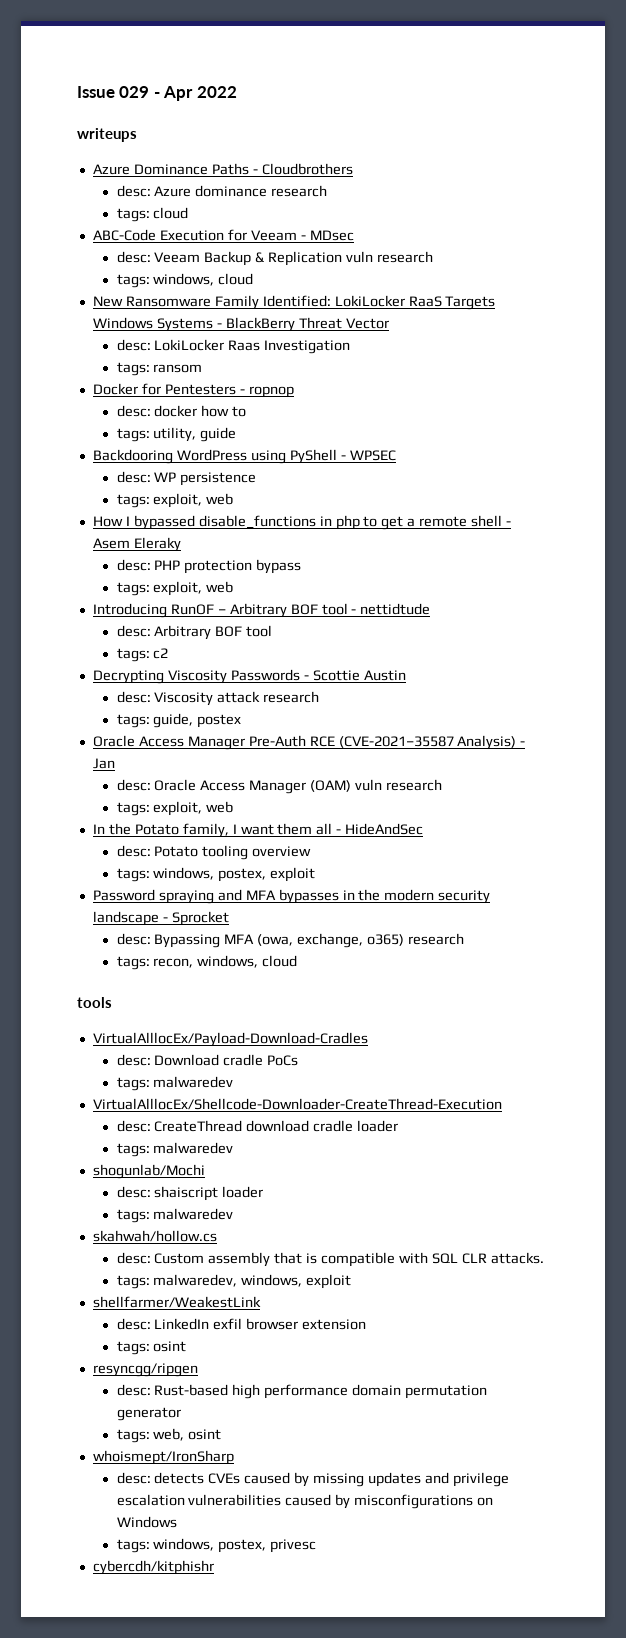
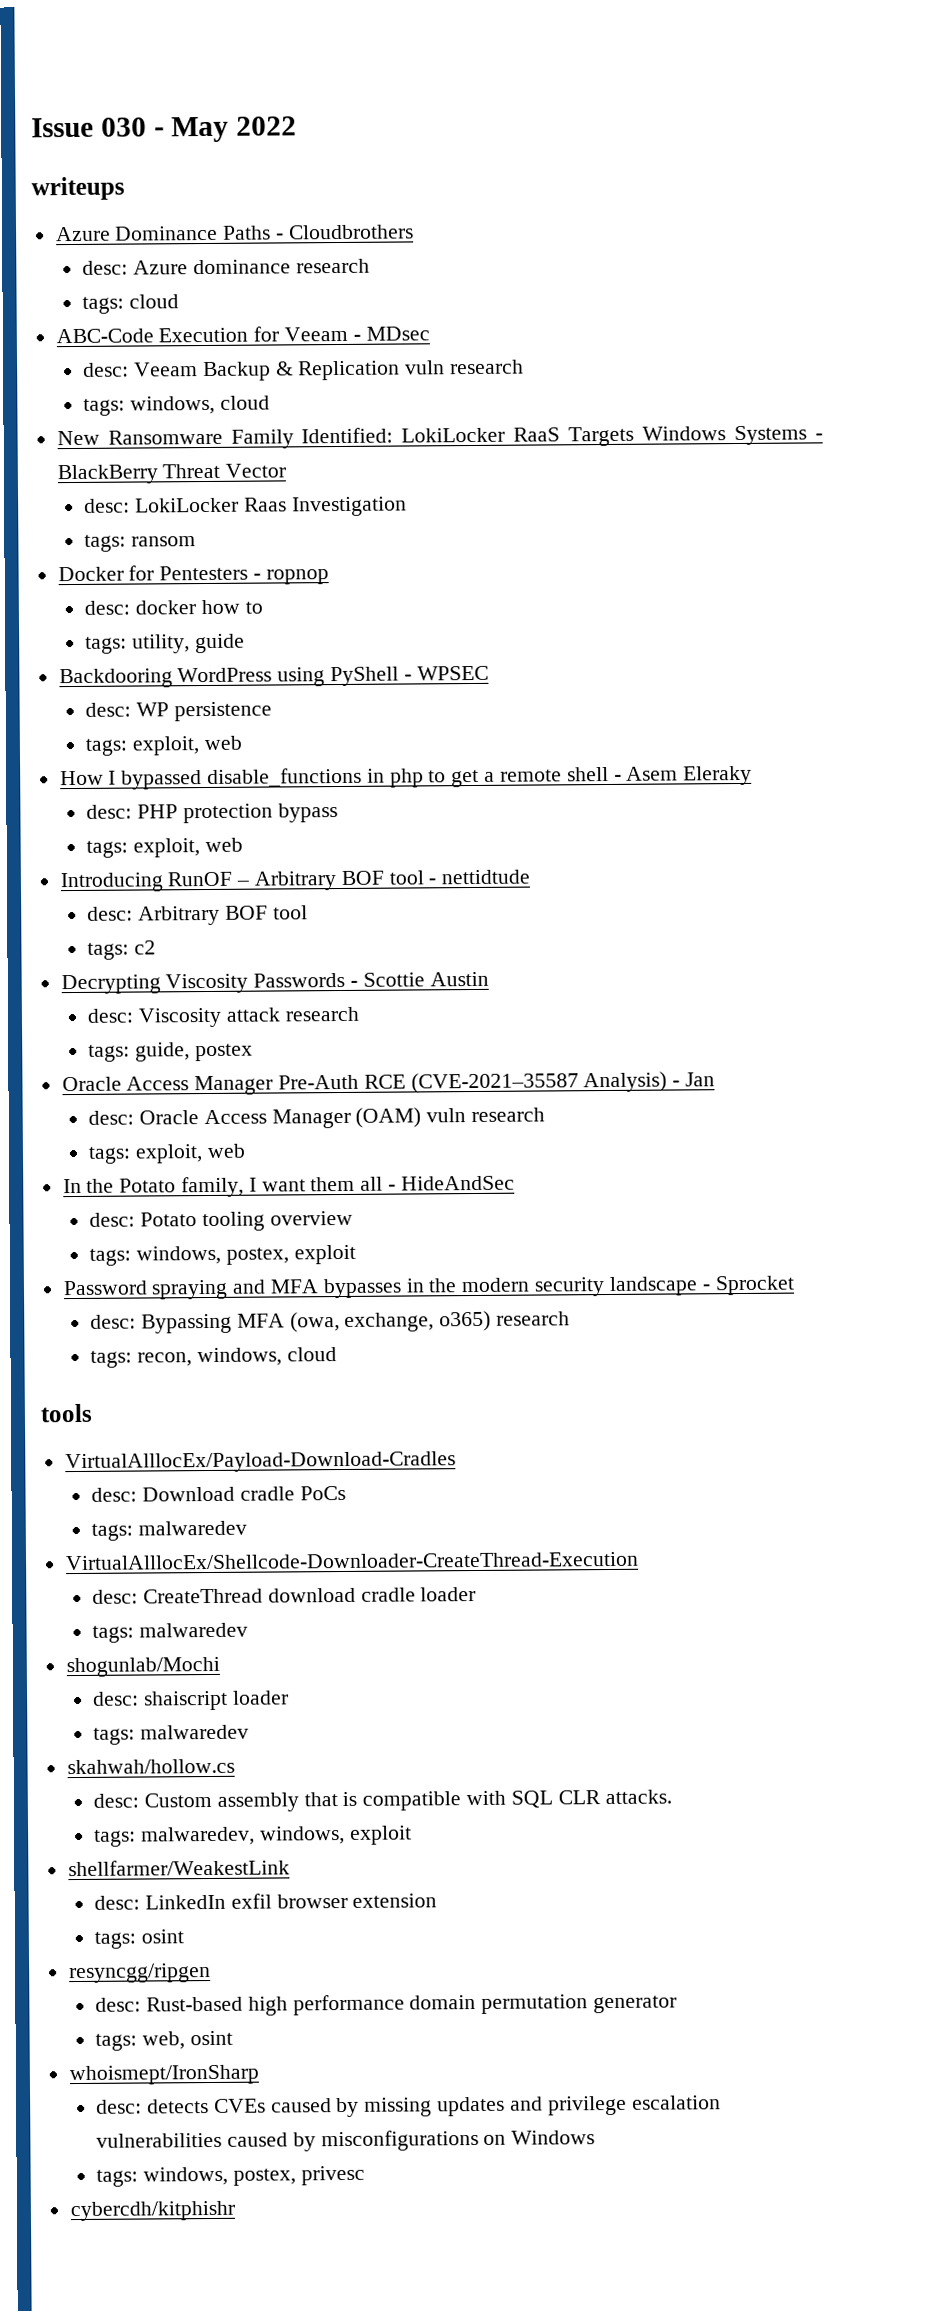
- Issue 029 - Apr 2022
+ Issue 030 - May 2022

